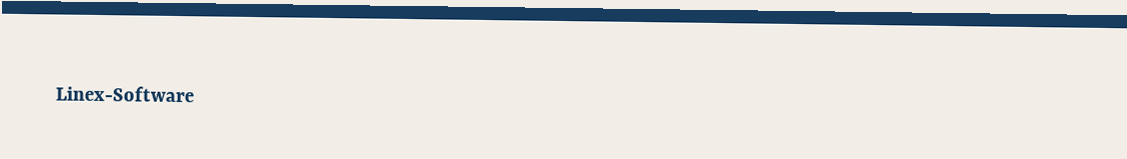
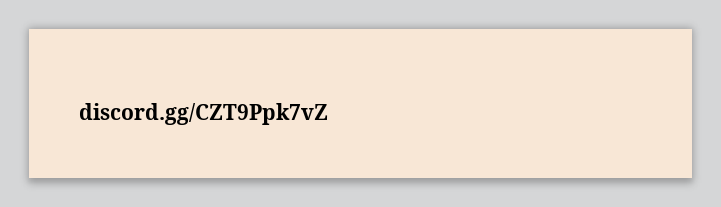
- Linex-Software
+ discord.gg/CZT9Ppk7vZ

